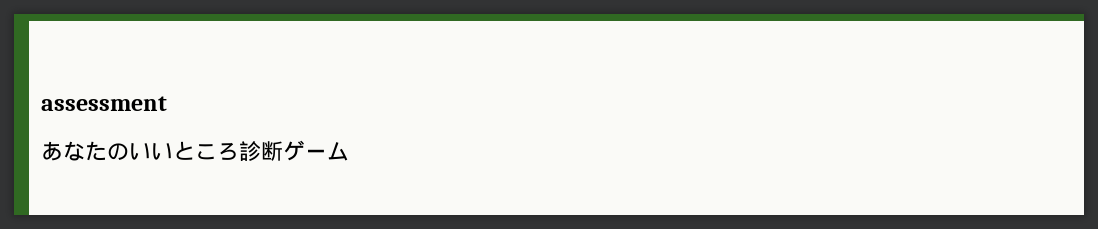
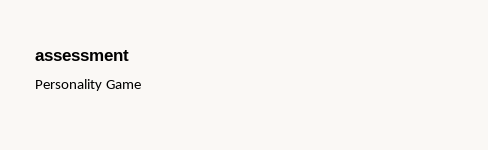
- あなたのいいところ診断ゲーム
+ Personality Game

